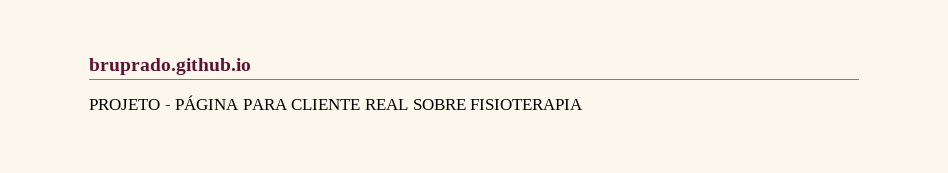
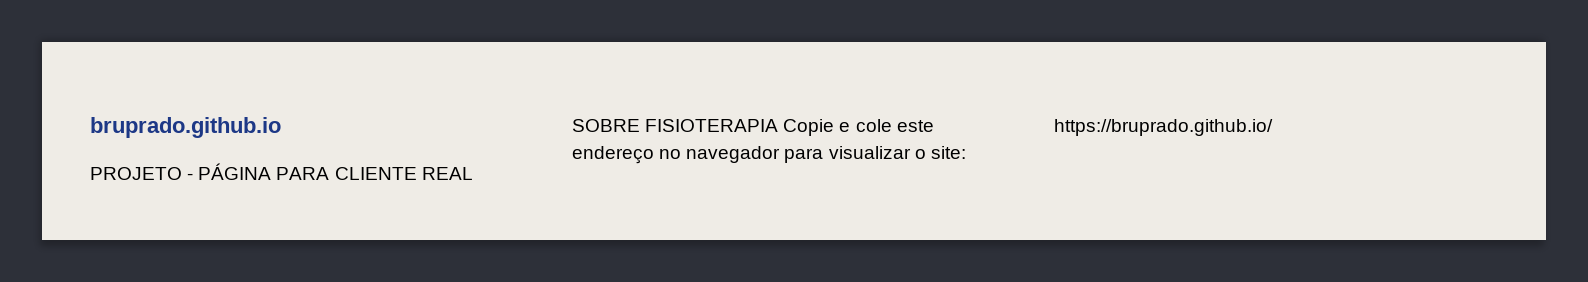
- PROJETO - PÁGINA PARA CLIENTE REAL SOBRE FISIOTERAPIA
+ PROJETO - PÁGINA PARA CLIENTE REAL SOBRE FISIOTERAPIA Copie e cole este endereço no navegador para visualizar o site: https://bruprado.github.io/

